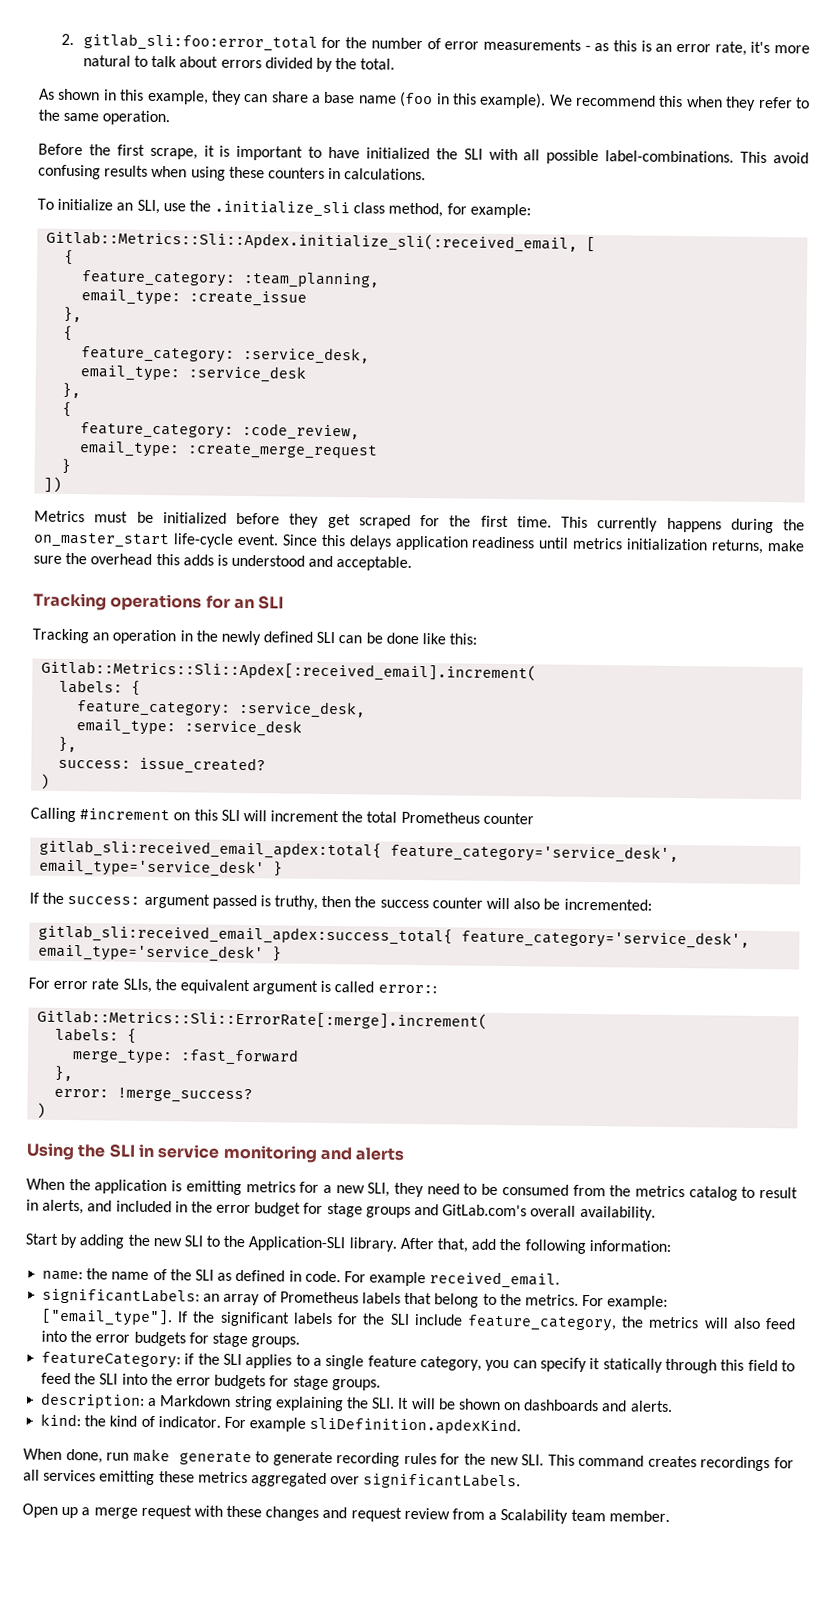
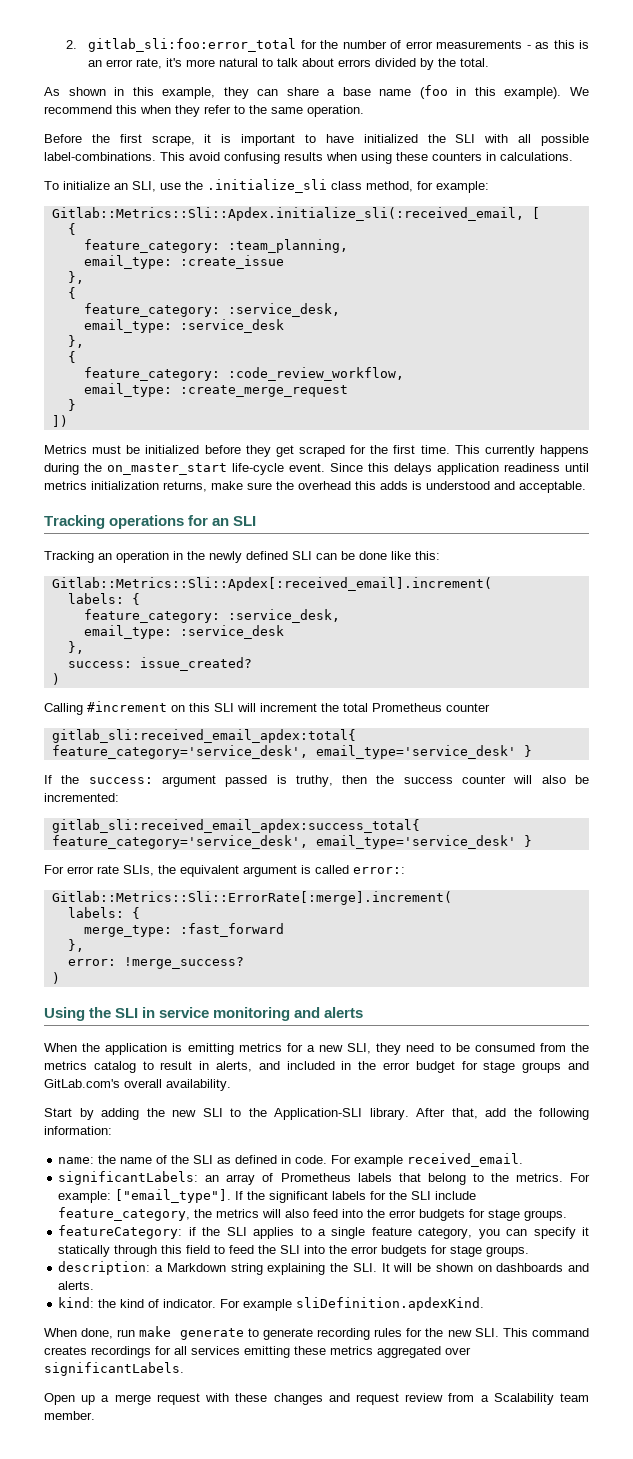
- feature_category: :code_review,
+ feature_category: :code_review_workflow,

